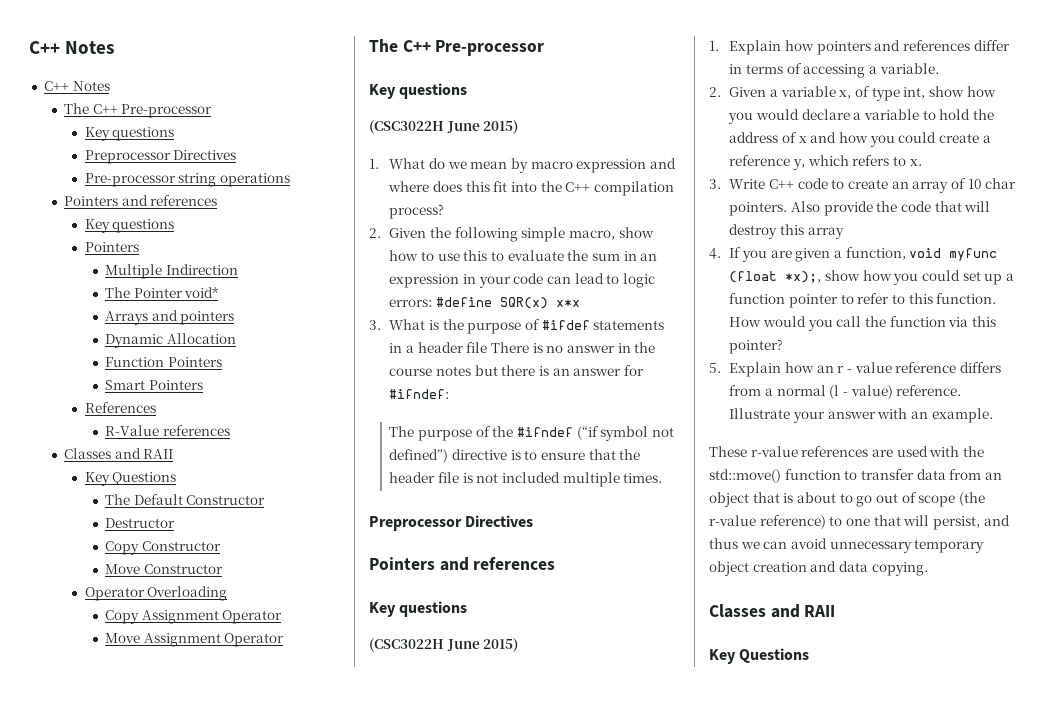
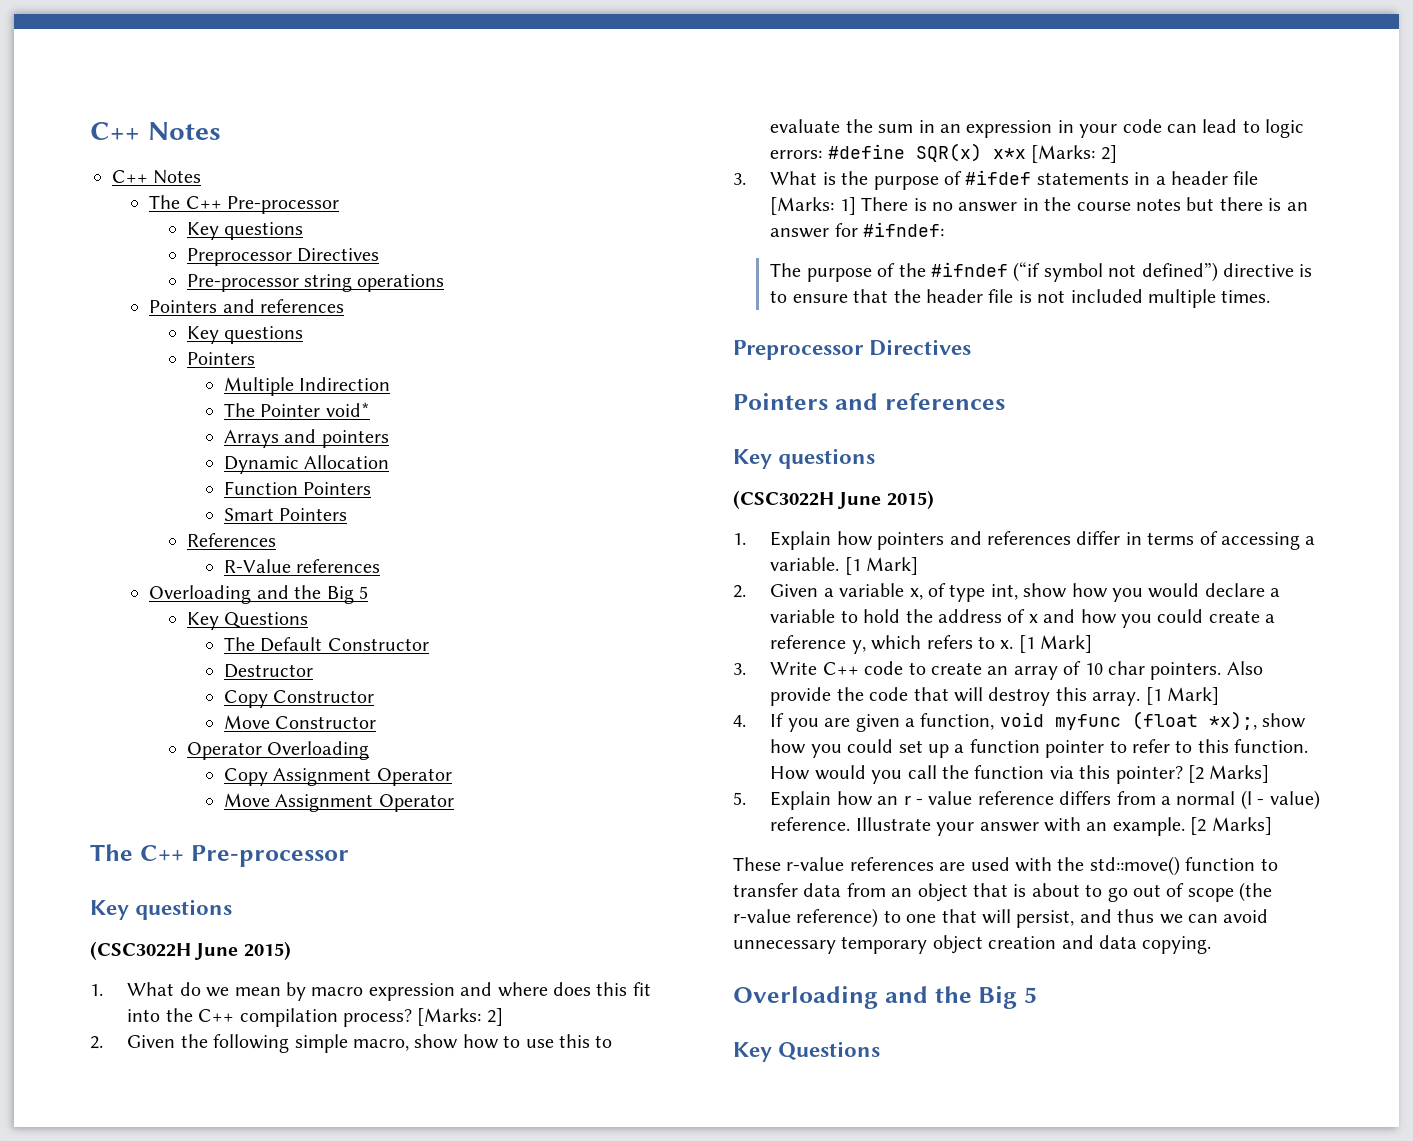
  R-Value references
- Classes and RAII
+ Overloading and the Big 5
- 1. What do we mean by macro expression and where does this fit into the C++ compilation process?
+ 1. What do we mean by macro expression and where does this fit into the C++ compilation process? [Marks: 2]
- 2. Given the following simple macro, show how to use this to evaluate the sum in an expression in your code can lead to logic errors: #define SQR(x) x*x
+ 2. Given the following simple macro, show how to use this to evaluate the sum in an expression in your code can lead to logic errors: #define SQR(x) x*x [Marks: 2]
- 3. What is the purpose of #ifdef statements in a header file There is no answer in the course notes but there is an answer for #ifndef:
+ 3. What is the purpose of #ifdef statements in a header file [Marks: 1] There is no answer in the course notes but there is an answer for #ifndef:
- 1. Explain how pointers and references differ in terms of accessing a variable.
+ 1. Explain how pointers and references differ in terms of accessing a variable. [1 Mark]
- 2. Given a variable x, of type int, show how you would declare a variable to hold the address of x and how you could create a reference y, which refers to x.
+ 2. Given a variable x, of type int, show how you would declare a variable to hold the address of x and how you could create a reference y, which refers to x. [1 Mark]
- Also provide the code that will destroy this array
+ Also provide the code that will destroy this array. [1 Mark]
- How would you call the function via this pointer?
+ How would you call the function via this pointer? [2 Marks]
- Illustrate your answer with an example.
+ Illustrate your answer with an example. [2 Marks]
  These r-value references are used with the std::move() function to transfer data from an object that is about to go out of scope (the r-value reference) to one that will persist, and thus we can avoid unnecessary temporary object creation and data copying.
- Classes and RAII
+ Overloading and the Big 5

